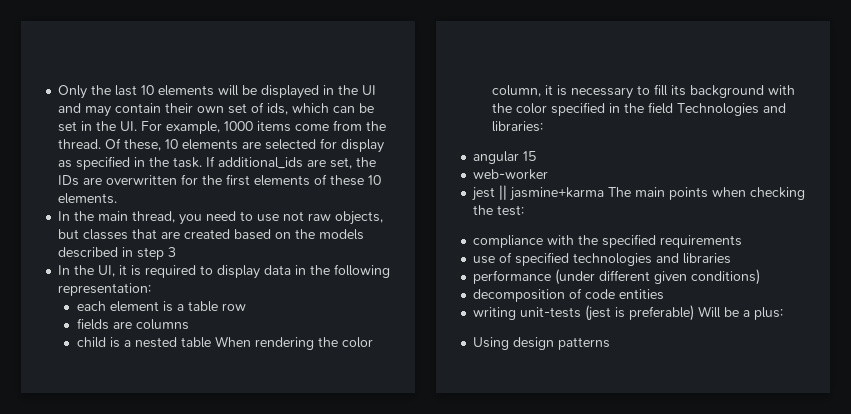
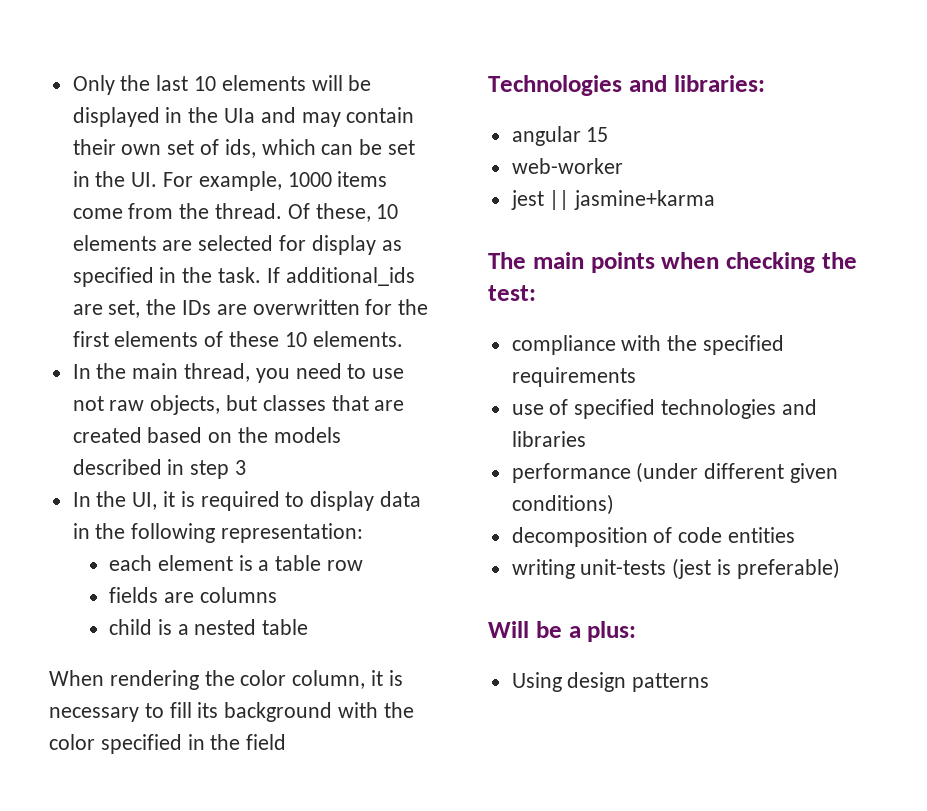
- Only the last 10 elements will be displayed in the UI and may contain their own set of ids, which can be set in the UI. For example, 1000 items come from the thread.
+ Only the last 10 elements will be displayed in the UIa and may contain their own set of ids, which can be set in the UI. For example, 1000 items come from the thread.
- child is a nested table When rendering the color column, it is necessary to fill its background with the color specified in the field Technologies and libraries:
+ child is a nested table
+ When rendering the color column, it is necessary to fill its background with the color specified in the field
+ Technologies and libraries:
- jest || jasmine+karma The main points when checking the test:
+ jest || jasmine+karma
+ The main points when checking the test:
- writing unit-tests (jest is preferable) Will be a plus:
+ writing unit-tests (jest is preferable)
+ Will be a plus:

